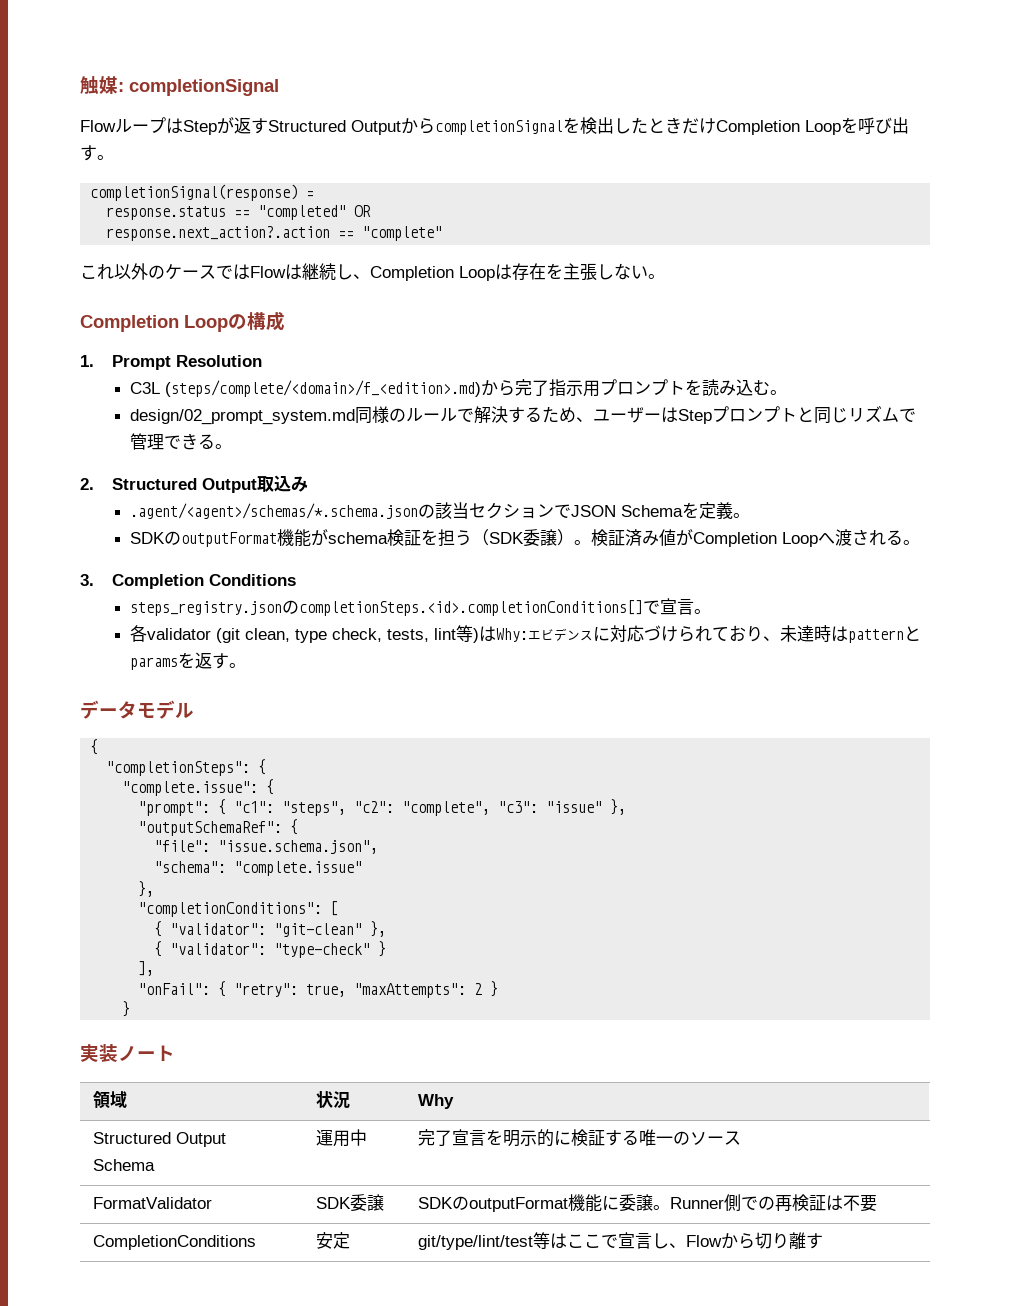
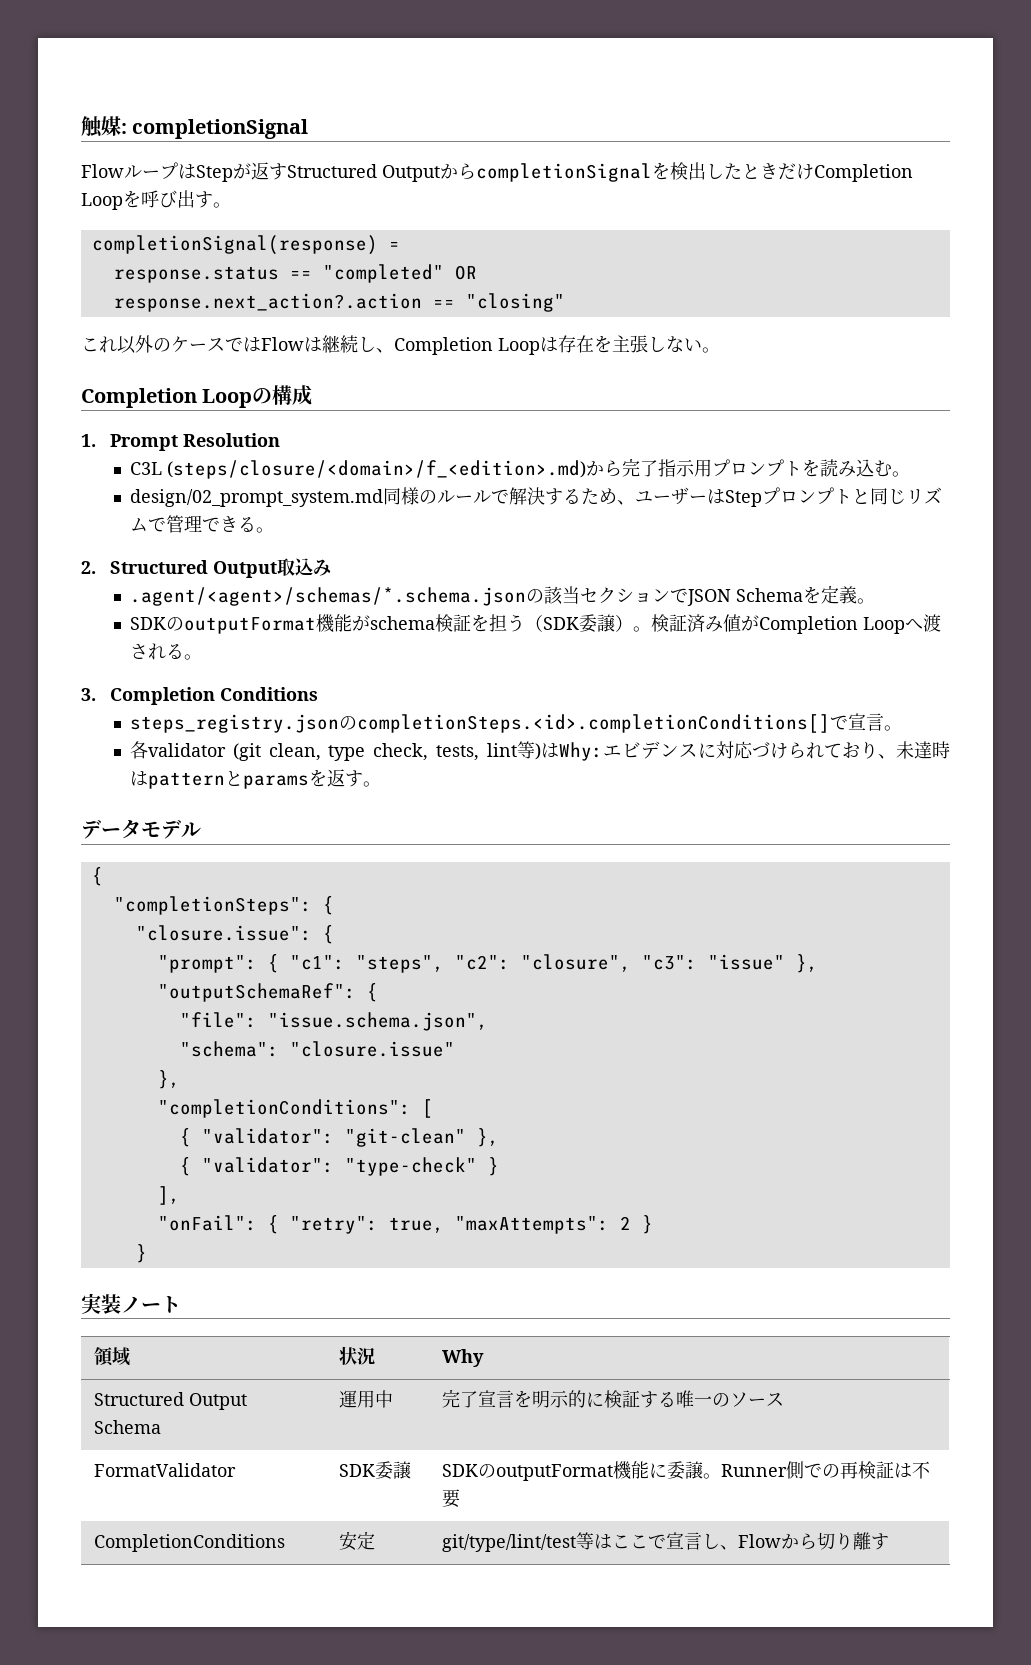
- response.next_action?.action == "complete"
+ response.next_action?.action == "closing"
- C3L (steps/complete/<domain>/f_<edition>.md)から完了指示用プロンプトを読み込む。
+ C3L (steps/closure/<domain>/f_<edition>.md)から完了指示用プロンプトを読み込む。
- "complete.issue": {
+ "closure.issue": {
- "prompt": { "c1": "steps", "c2": "complete", "c3": "issue" },
+ "prompt": { "c1": "steps", "c2": "closure", "c3": "issue" },
- "schema": "complete.issue"
+ "schema": "closure.issue"

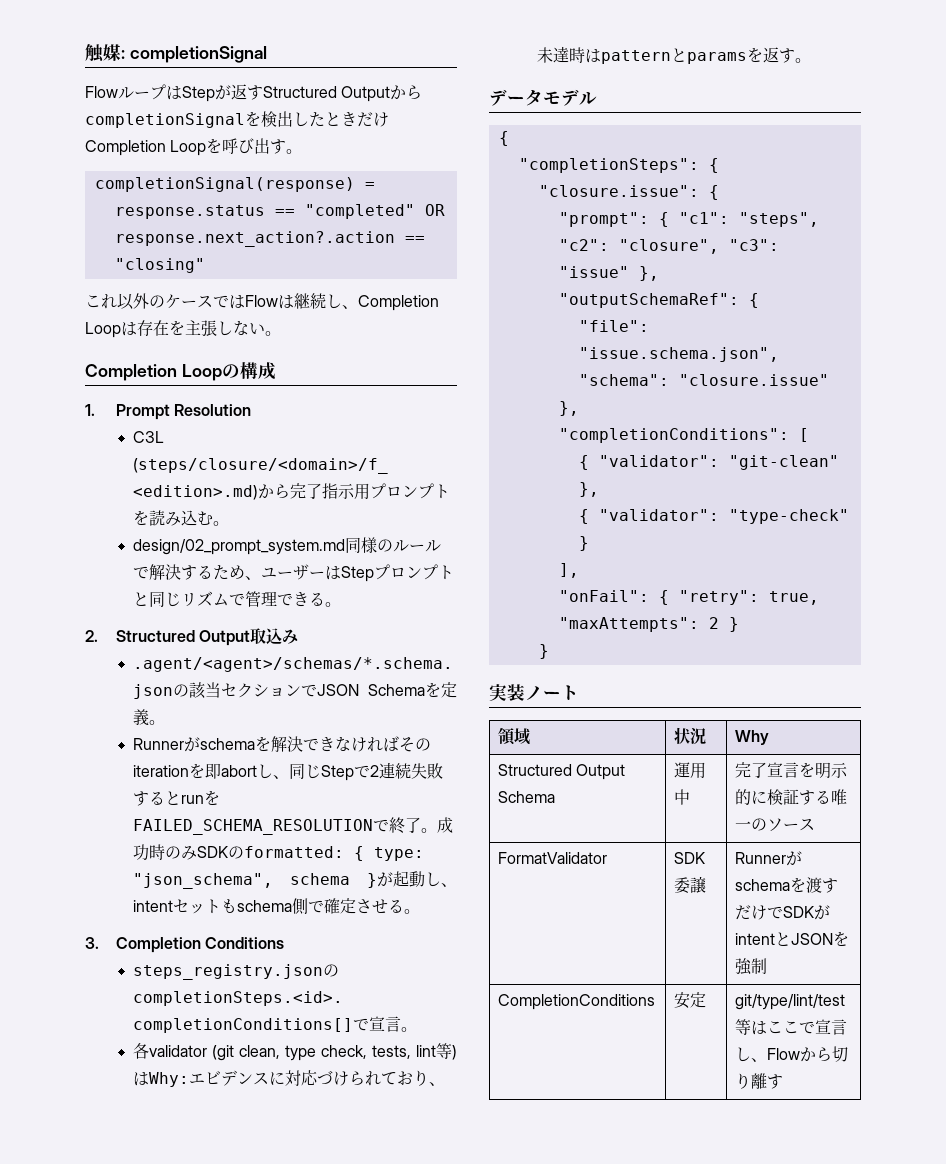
- SDKのoutputFormat機能がschema検証を担う（SDK委譲）。検証済み値がCompletion Loopへ渡される。
+ Runnerがschemaを解決できなければそのiterationを即abortし、同じStepで2連続失敗するとrunをFAILED_SCHEMA_RESOLUTIONで終了。成功時のみSDKのformatted: { type: "json_schema", schema }が起動し、intentセットもschema側で確定させる。
- FormatValidator | SDK委譲 | SDKのoutputFormat機能に委譲。Runner側での再検証は不要
+ FormatValidator | SDK委譲 | Runnerがschemaを渡すだけでSDKがintentとJSONを強制

